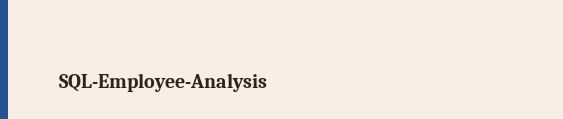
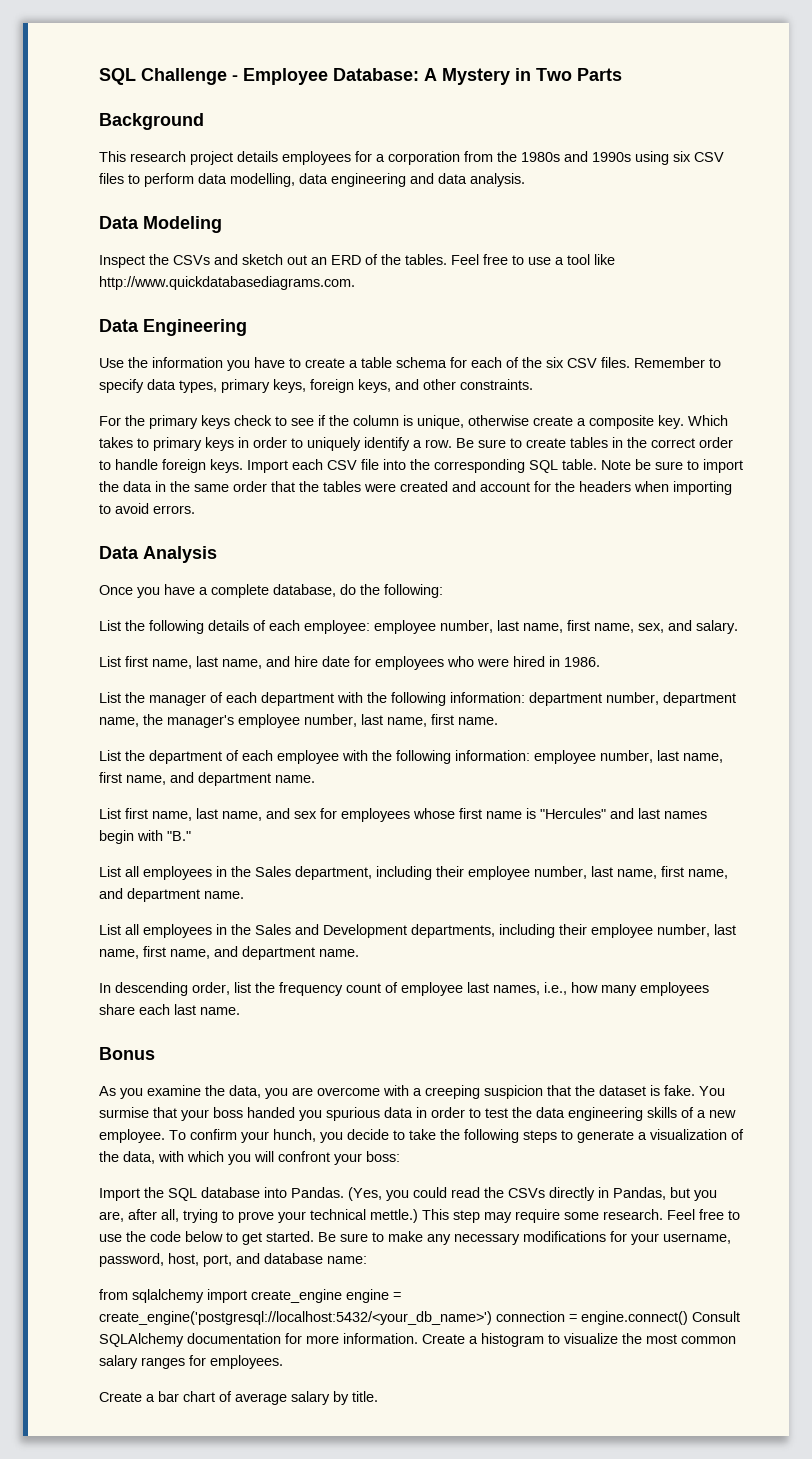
- SQL-Employee-Analysis
+ SQL Challenge - Employee Database: A Mystery in Two Parts
+ Background
+ This research project details employees for a corporation from the 1980s and 1990s using six CSV files to perform data modelling, data engineering and data analysis.
+ Data Modeling
+ Inspect the CSVs and sketch out an ERD of the tables. Feel free to use a tool like http://www.quickdatabasediagrams.com.
+ Data Engineering
+ Use the information you have to create a table schema for each of the six CSV files. Remember to specify data types, primary keys, foreign keys, and other constraints.
+ For the primary keys check to see if the column is unique, otherwise create a composite key. Which takes to primary keys in order to uniquely identify a row. Be sure to create tables in the correct order to handle foreign keys. Import each CSV file into the corresponding SQL table. Note be sure to import the data in the same order that the tables were created and account for the headers when importing to avoid errors.
+ Data Analysis
+ Once you have a complete database, do the following:
+ List the following details of each employee: employee number, last name, first name, sex, and salary.
+ List first name, last name, and hire date for employees who were hired in 1986.
+ List the manager of each department with the following information: department number, department name, the manager's employee number, last name, first name.
+ List the department of each employee with the following information: employee number, last name, first name, and department name.
+ List first name, last name, and sex for employees whose first name is "Hercules" and last names begin with "B."
+ List all employees in the Sales department, including their employee number, last name, first name, and department name.
+ List all employees in the Sales and Development departments, including their employee number, last name, first name, and department name.
+ In descending order, list the frequency count of employee last names, i.e., how many employees share each last name.
+ Bonus
+ As you examine the data, you are overcome with a creeping suspicion that the dataset is fake. You surmise that your boss handed you spurious data in order to test the data engineering skills of a new employee. To confirm your hunch, you decide to take the following steps to generate a visualization of the data, with which you will confront your boss:
+ Import the SQL database into Pandas. (Yes, you could read the CSVs directly in Pandas, but you are, after all, trying to prove your technical mettle.) This step may require some research. Feel free to use the code below to get started. Be sure to make any necessary modifications for your username, password, host, port, and database name:
+ from sqlalchemy import create_engine engine = create_engine('postgresql://localhost:5432/<your_db_name>') connection = engine.connect() Consult SQLAlchemy documentation for more information. Create a histogram to visualize the most common salary ranges for employees.
+ Create a bar chart of average salary by title.

